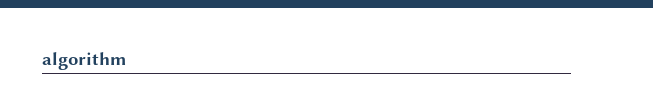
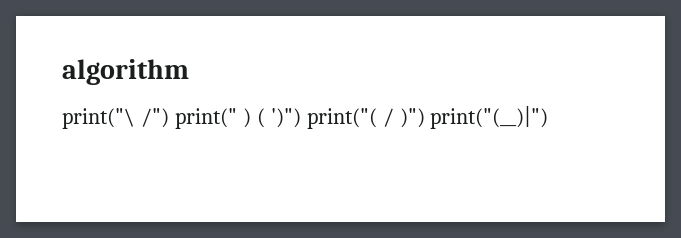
+ print("\ /") print(" ) ( ')") print("( / )") print("(__)|")

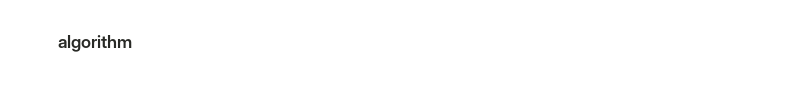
- print("\ /") print(" ) ( ')") print("( / )") print("(__)|")

